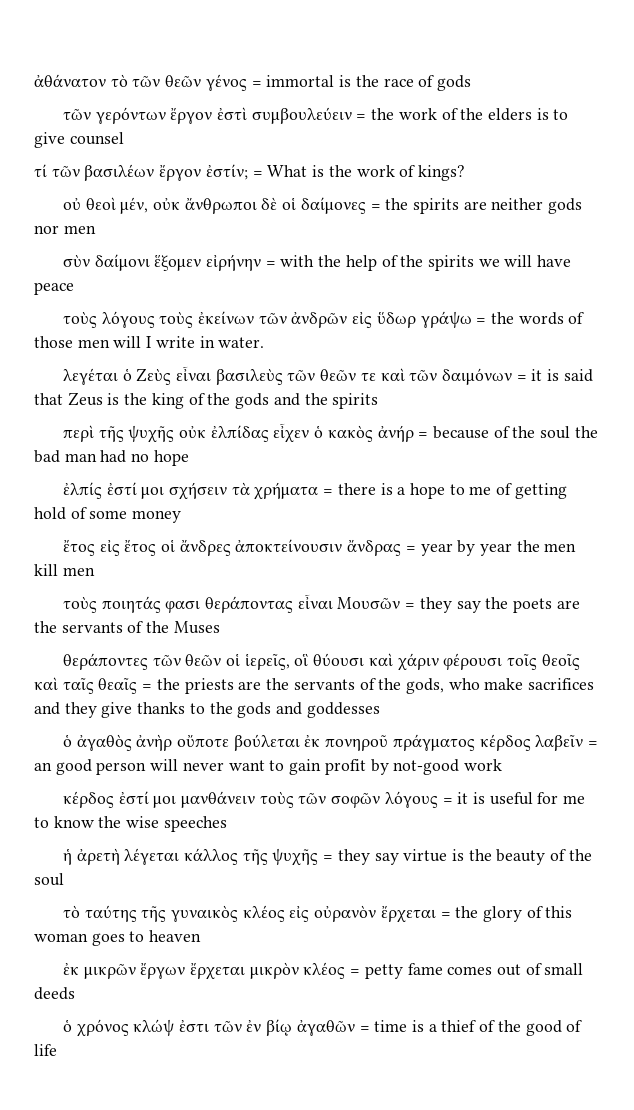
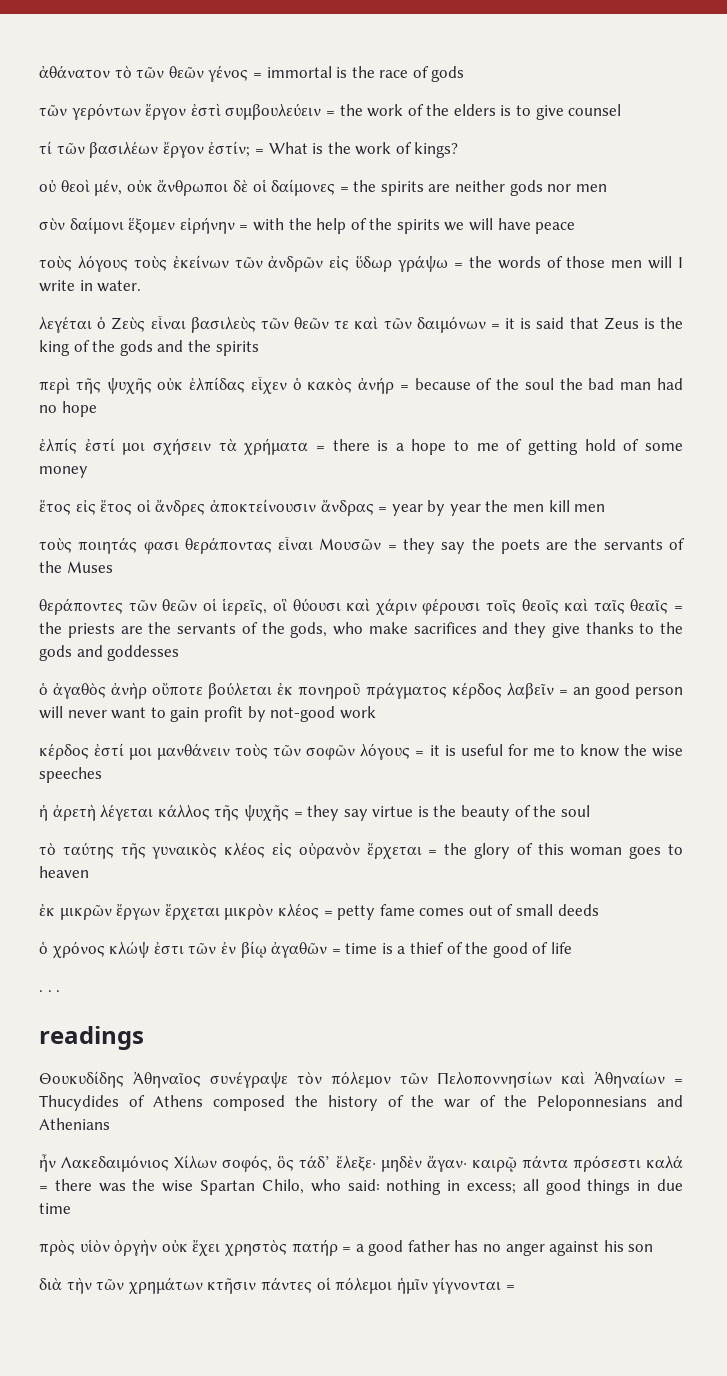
+ . . .
+ readings
+ Θουκυδίδης Ἀθηναῖος συνέγραψε τὸν πόλεμον τῶν Πελοποννησίων καὶ Ἀθηναίων = Thucydides of Athens composed the history of the war of the Peloponnesians and Athenians
+ ἦν Λακεδαιμόνιος Χίλων σοφός, ὃς τάδ’ ἔλεξε· μηδὲν ἄγαν· καιρῷ πάντα πρόσεστι καλά = there was the wise Spartan Chilo, who said: nothing in excess; all good things in due time
+ πρὸς υἱὸν ὀργὴν οὐκ ἔχει χρηστὸς πατήρ = a good father has no anger against his son
+ διὰ τὴν τῶν χρημάτων κτῆσιν πάντες οἱ πόλεμοι ἡμῖν γίγνονται =

